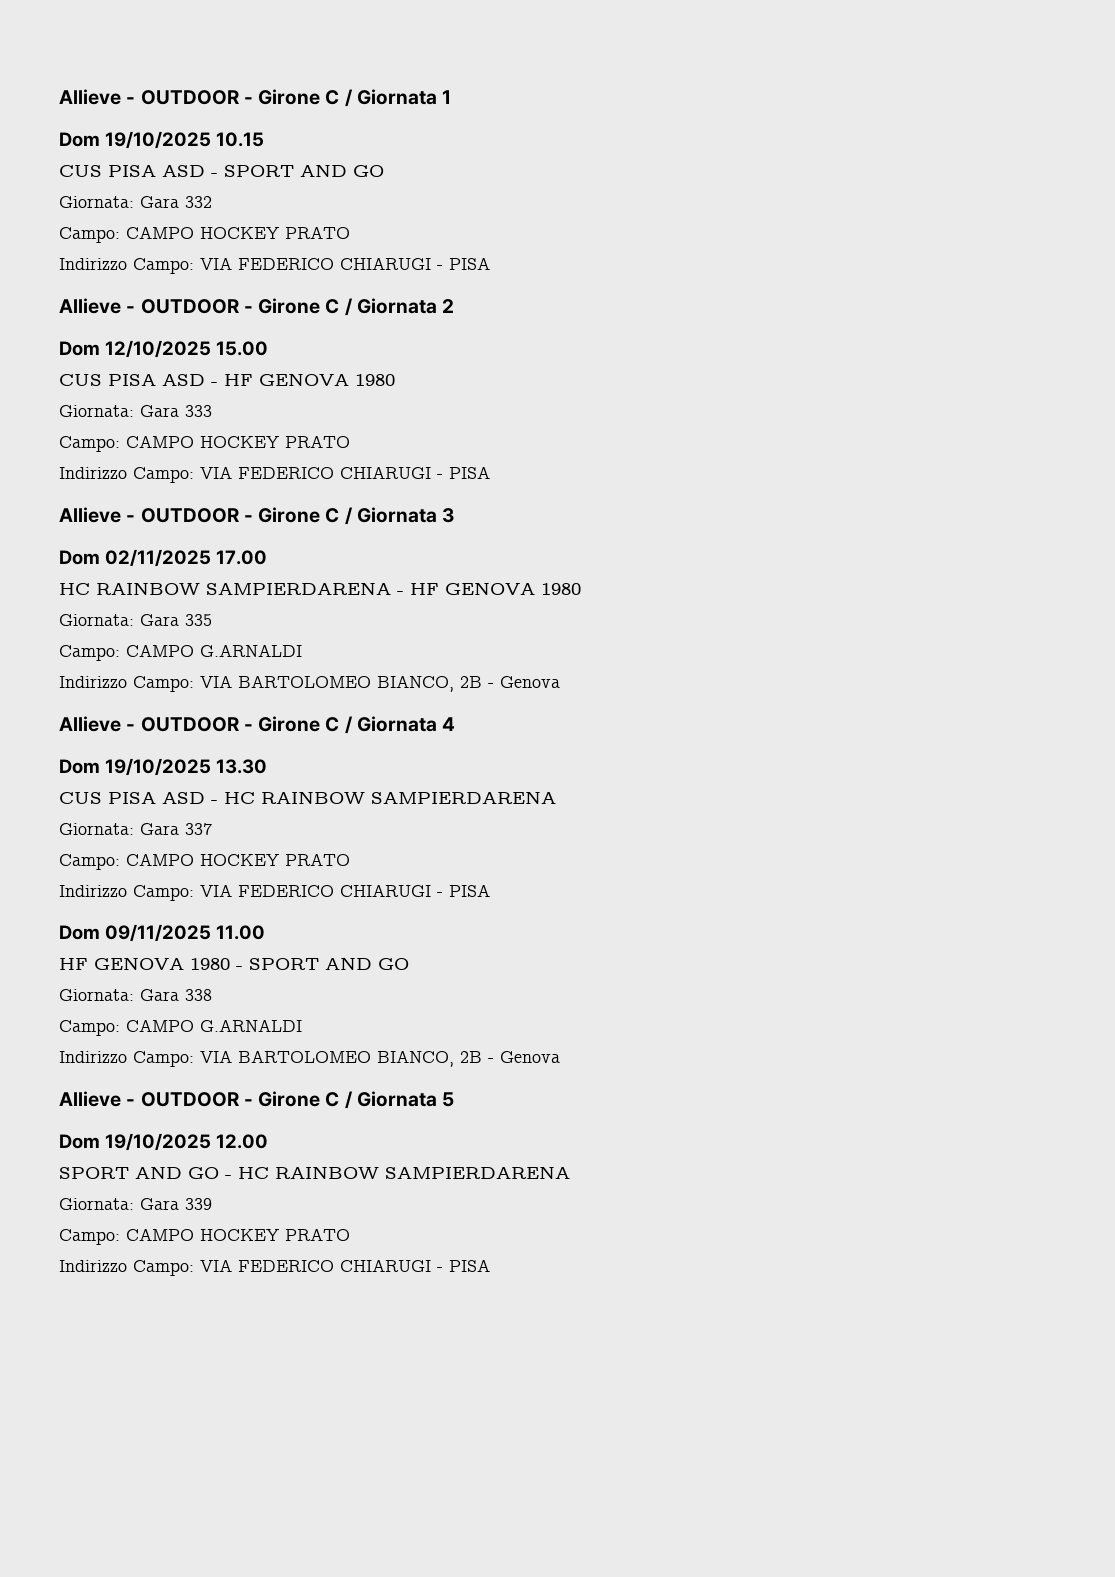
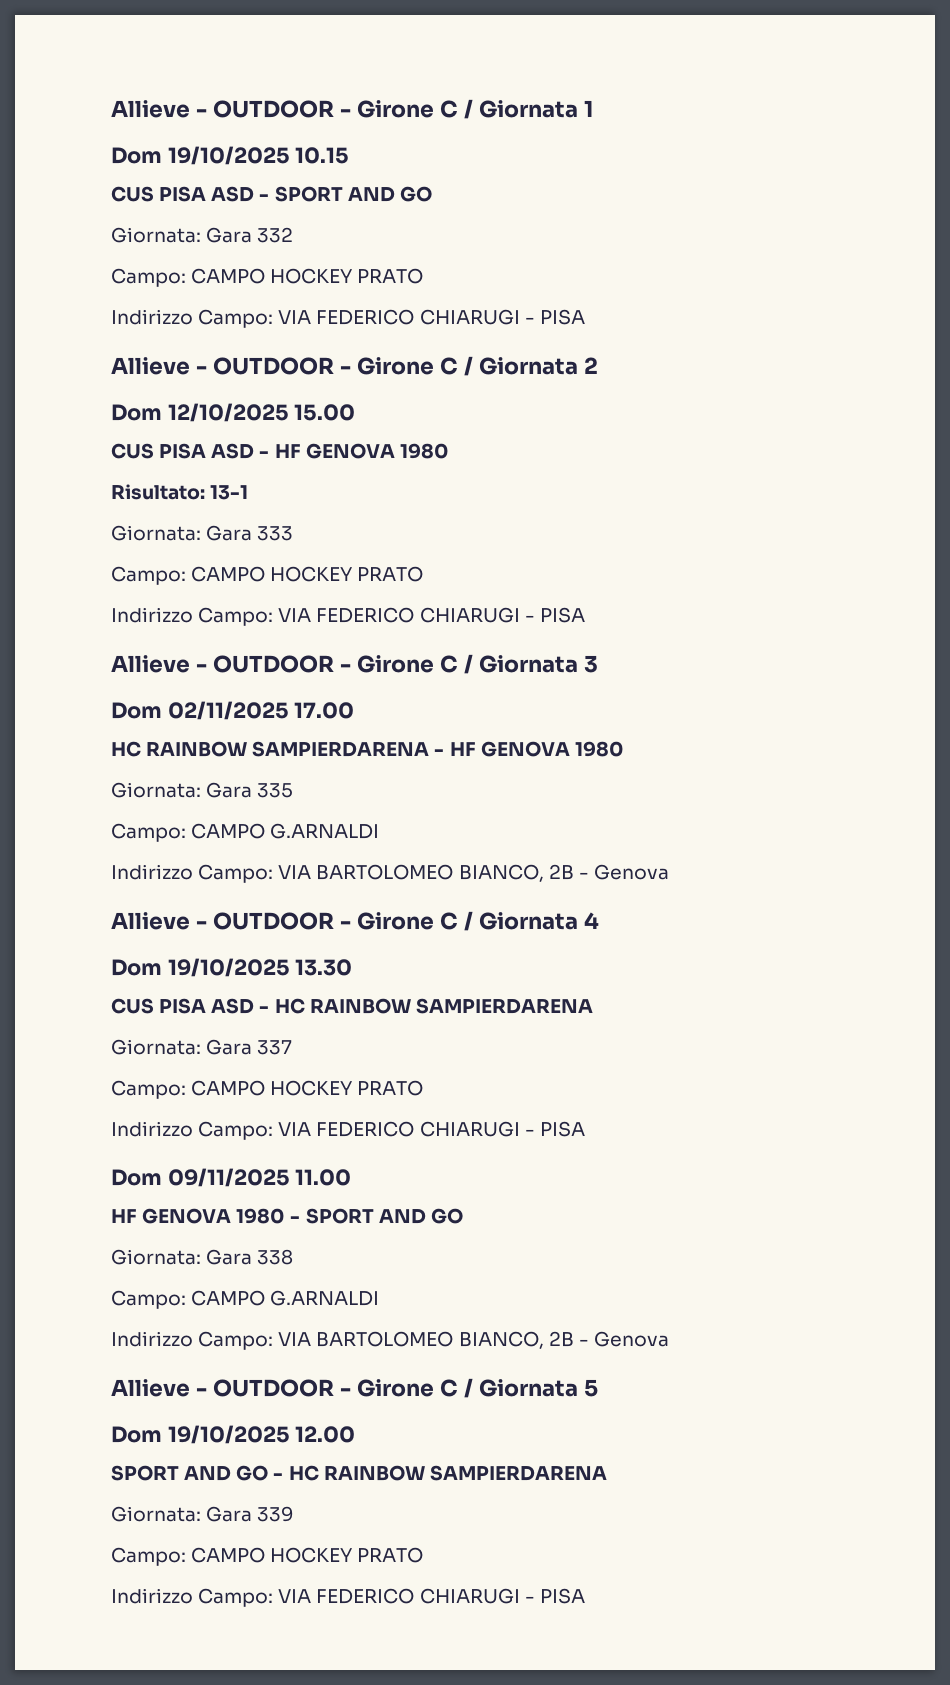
+ Risultato: 13-1

